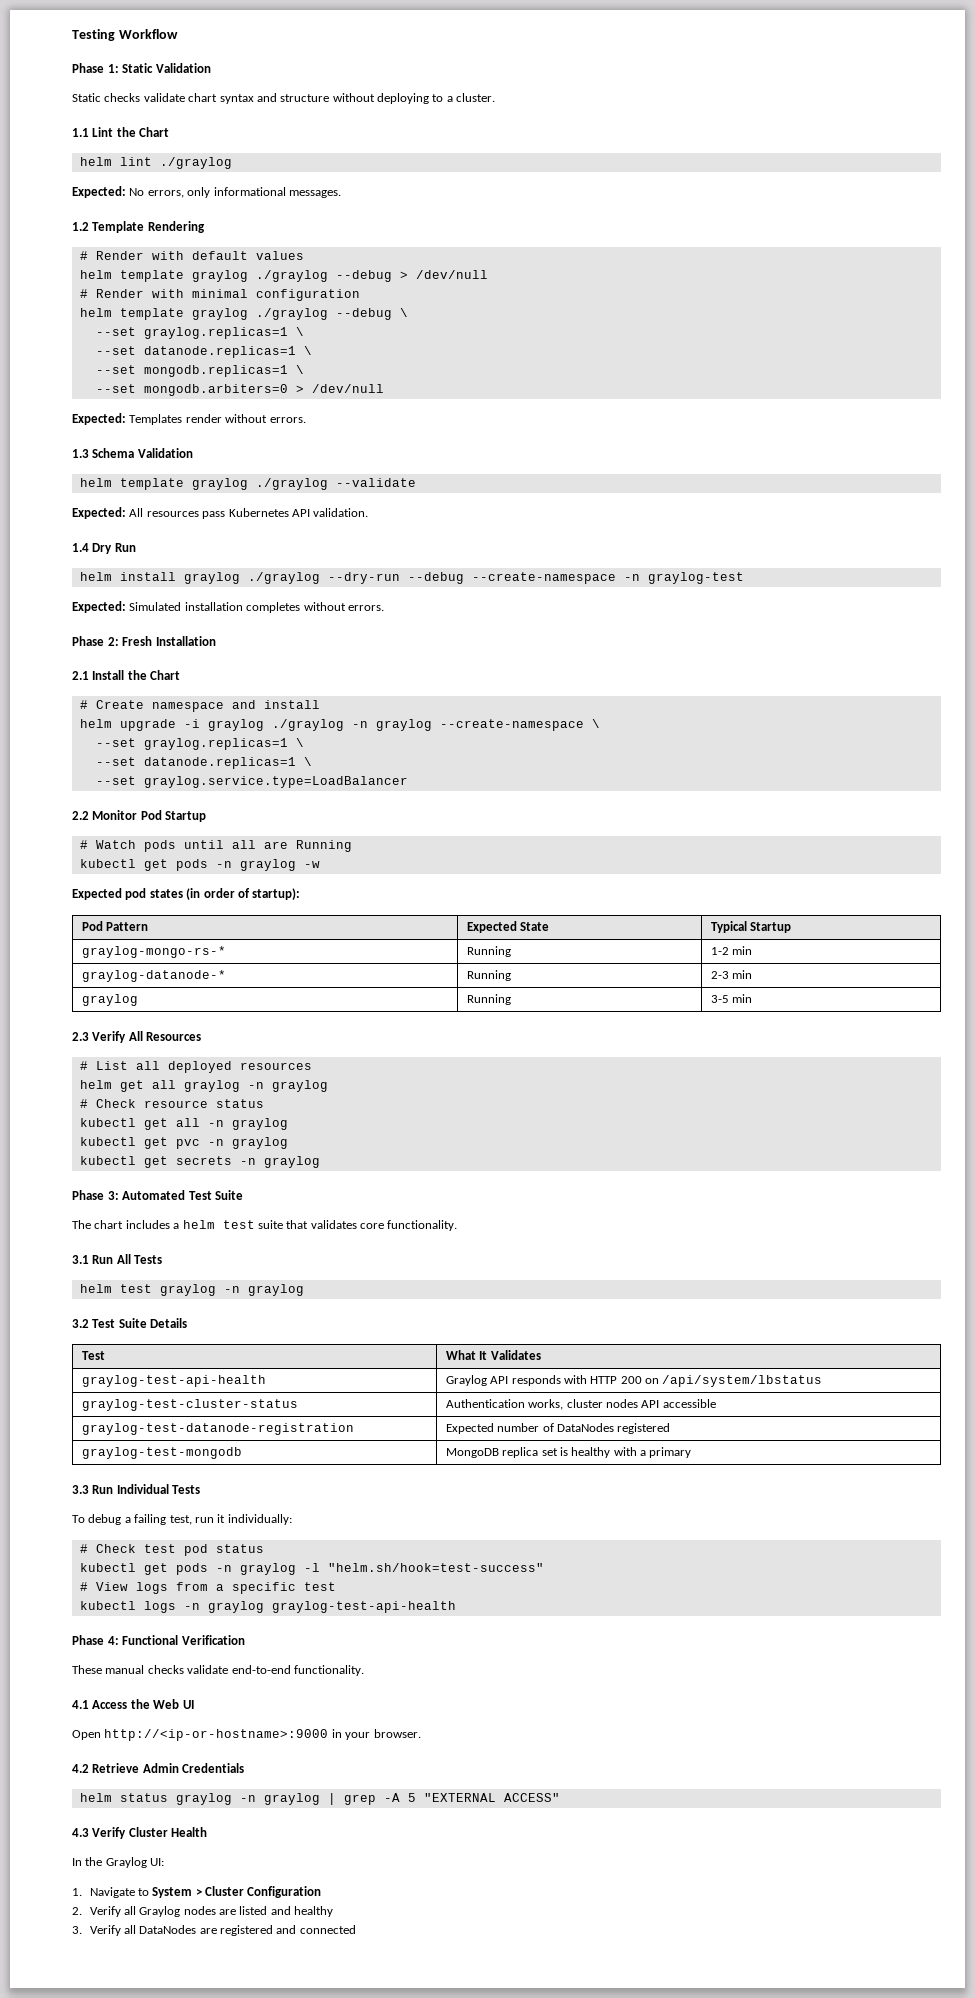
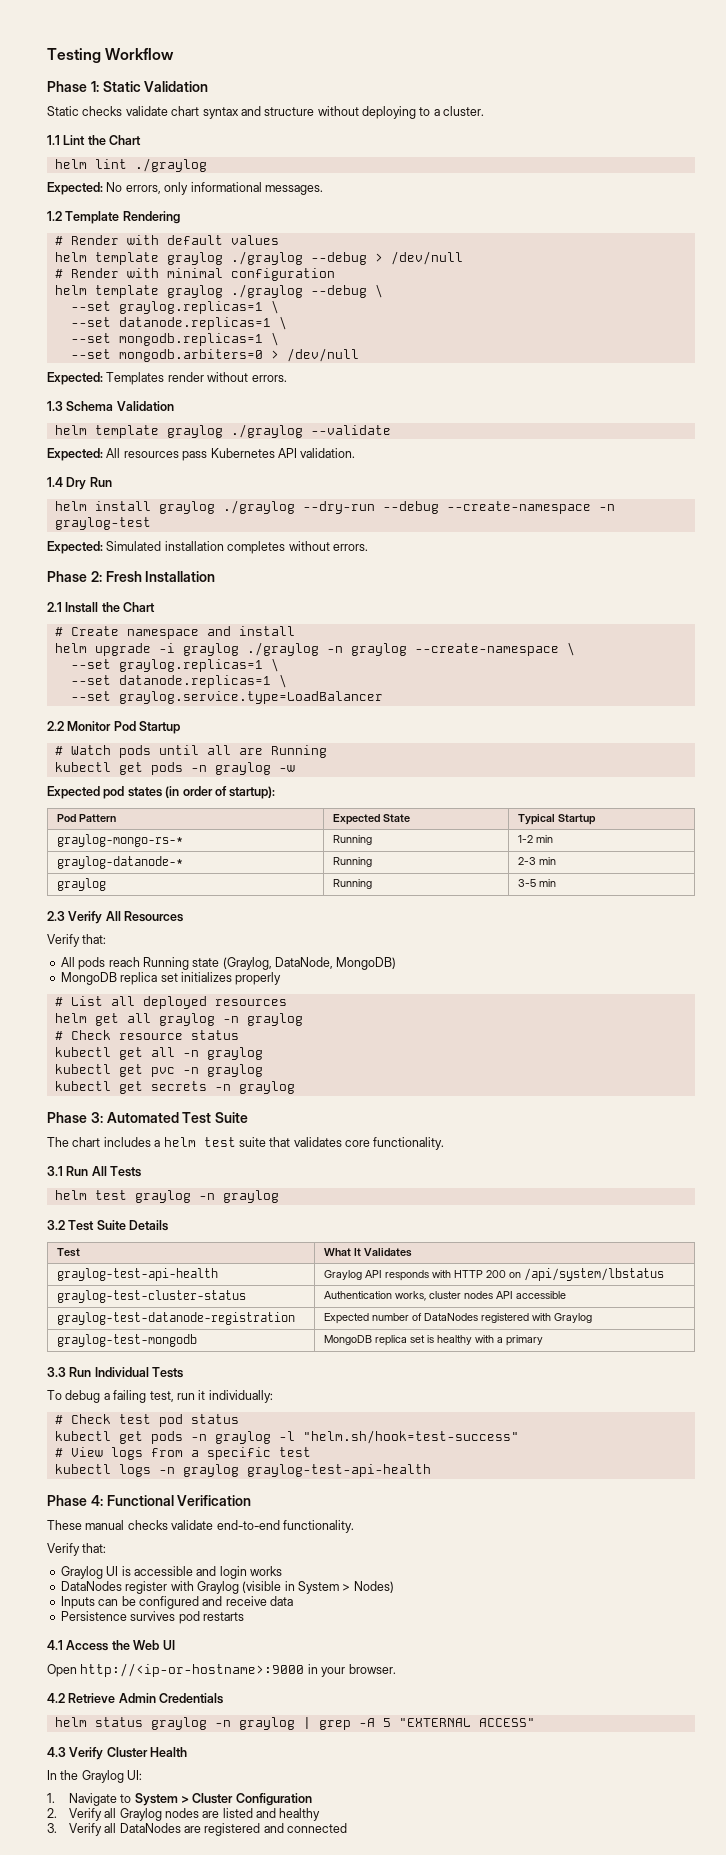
  2.3 Verify All Resources
+ Verify that:
+ All pods reach Running state (Graylog, DataNode, MongoDB)
+ MongoDB replica set initializes properly
- graylog-test-datanode-registration | Expected number of DataNodes registered
+ graylog-test-datanode-registration | Expected number of DataNodes registered with Graylog
  These manual checks validate end-to-end functionality.
+ Verify that:
+ Graylog UI is accessible and login works
+ DataNodes register with Graylog (visible in System > Nodes)
+ Inputs can be configured and receive data
+ Persistence survives pod restarts

